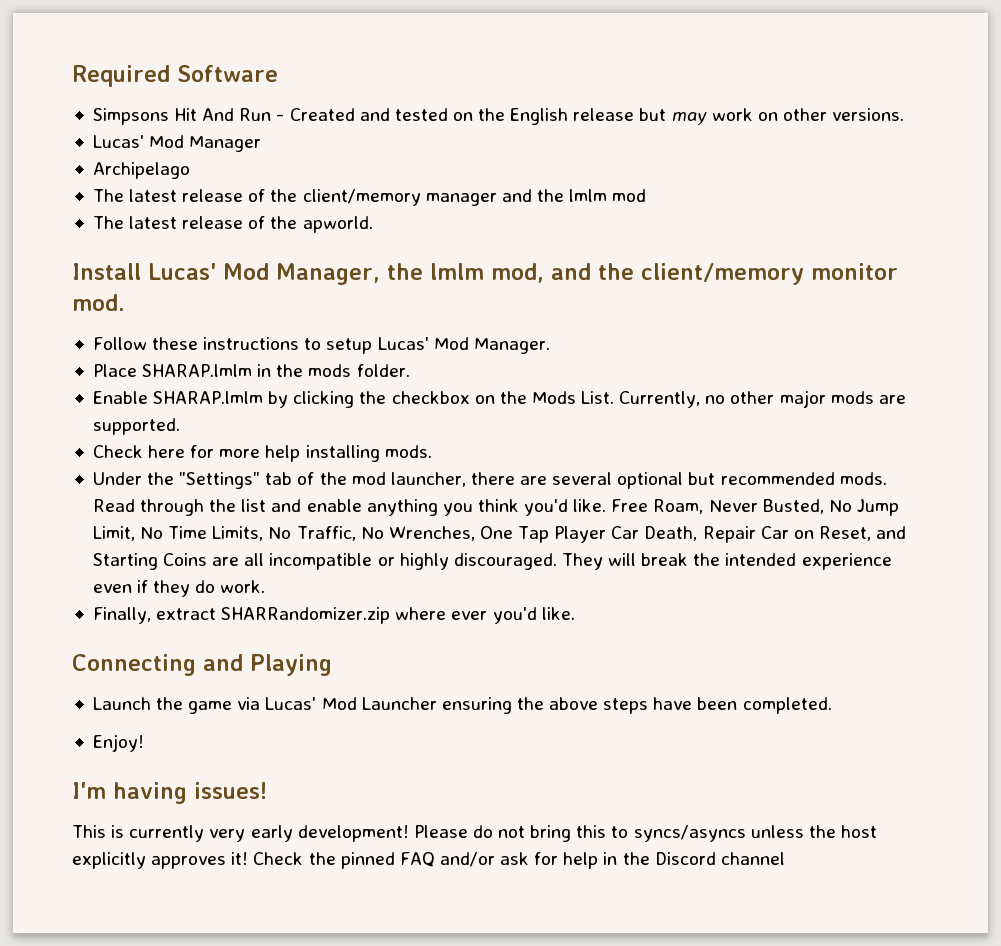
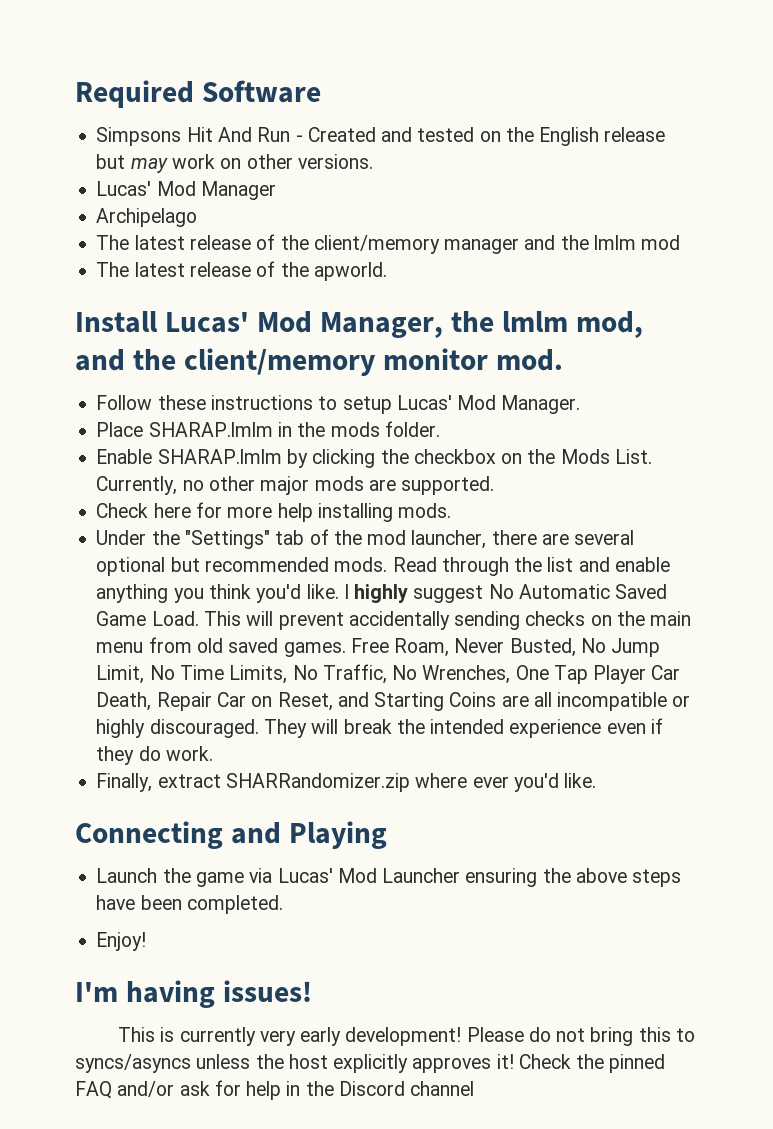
+ I highly suggest No Automatic Saved Game Load. This will prevent accidentally sending checks on the main menu from old saved games.

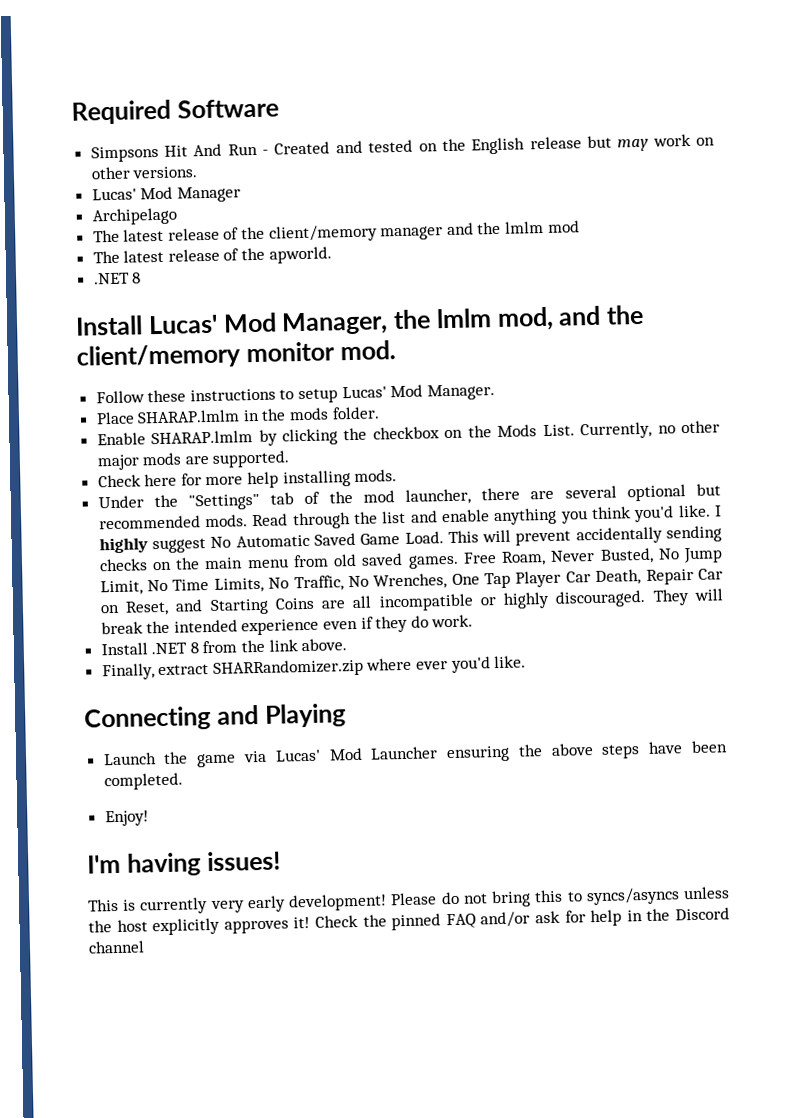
  The latest release of the apworld.
+ .NET 8
+ Install .NET 8 from the link above.

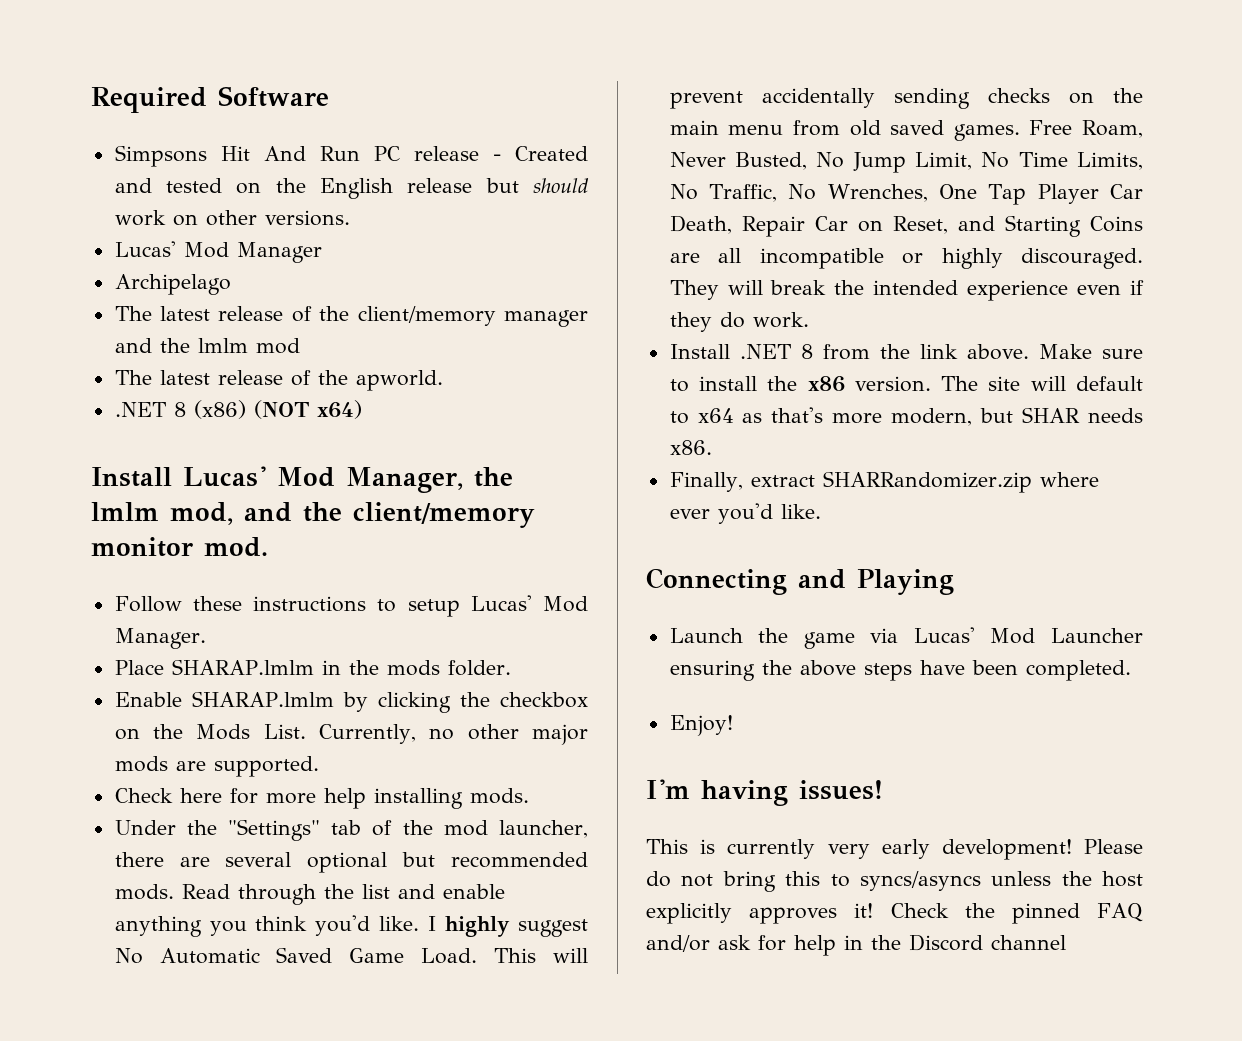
- Simpsons Hit And Run - Created and tested on the English release but may work on other versions.
+ Simpsons Hit And Run PC release - Created and tested on the English release but should work on other versions.
  The latest release of the apworld.
- .NET 8
+ .NET 8 (x86) (NOT x64)
+ Make sure to install the x86 version. The site will default to x64 as that's more modern, but SHAR needs x86.

